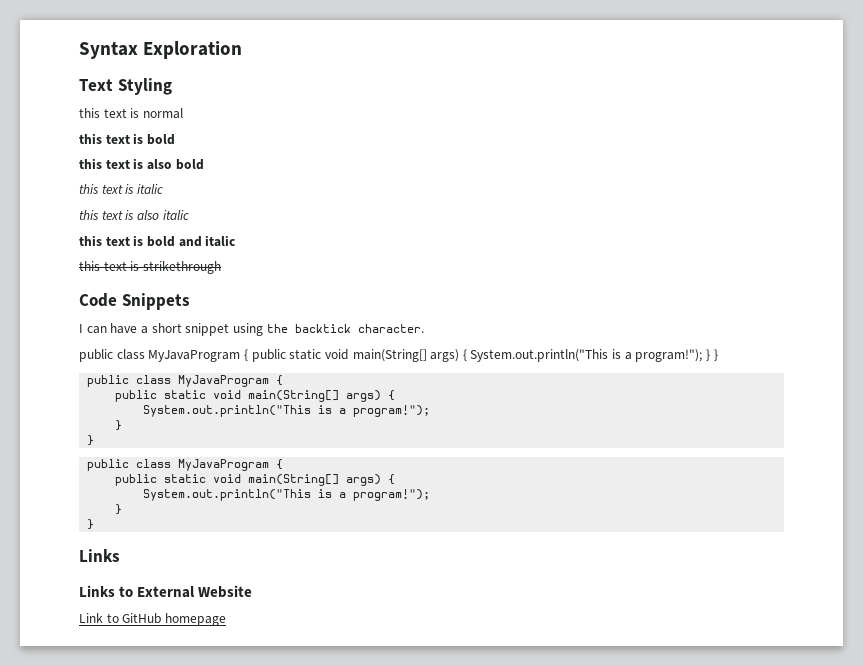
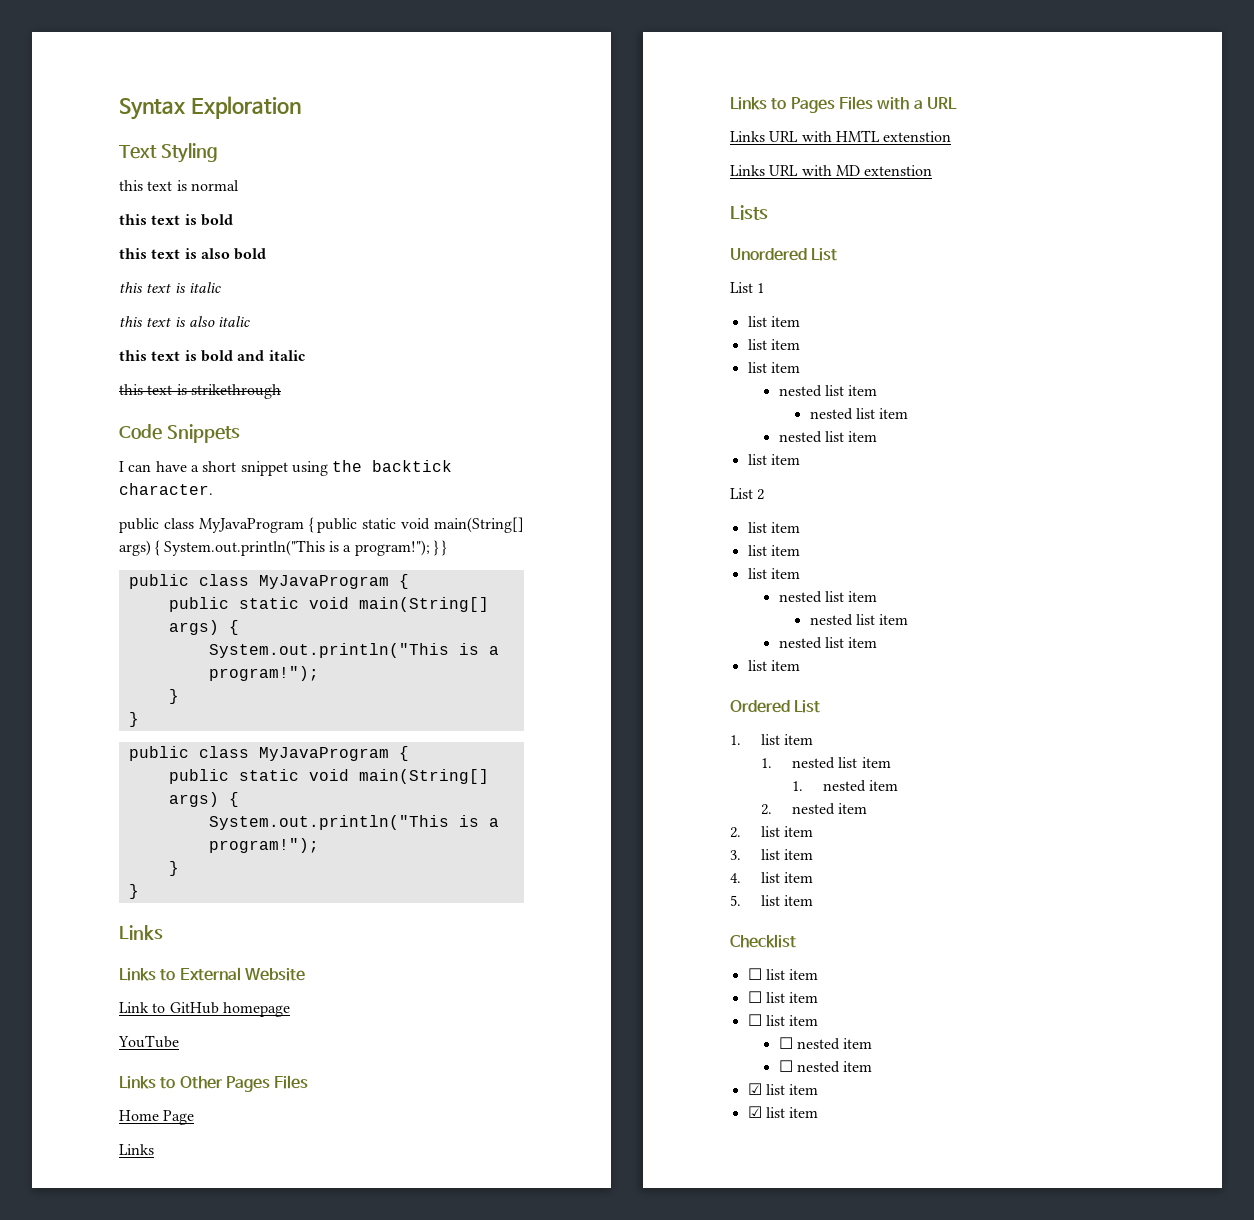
+ YouTube
+ Links to Other Pages Files
+ Home Page
+ Links
+ Links to Pages Files with a URL
+ Links URL with HMTL extenstion
+ Links URL with MD extenstion
+ Lists
+ Unordered List
+ List 1
+ list item
+ list item
+ list item
+ nested list item
+ nested list item
+ nested list item
+ list item
+ List 2
+ list item
+ list item
+ list item
+ nested list item
+ nested list item
+ nested list item
+ list item
+ Ordered List
+ 1. list item
+ 1. nested list item
+ 1. nested item
+ 2. nested item
+ 2. list item
+ 3. list item
+ 4. list item
+ 5. list item
+ Checklist
+ ☐ list item
+ ☐ list item
+ ☐ list item
+ ☐ nested item
+ ☐ nested item
+ ☑ list item
+ ☑ list item

